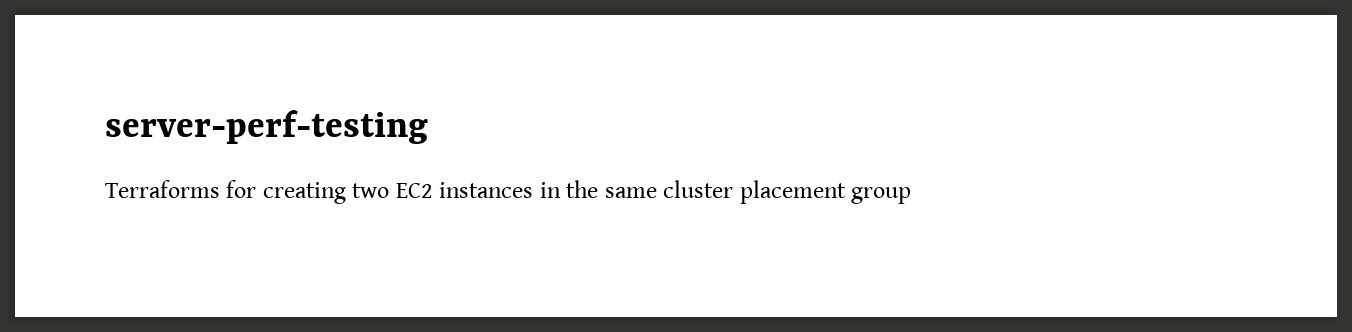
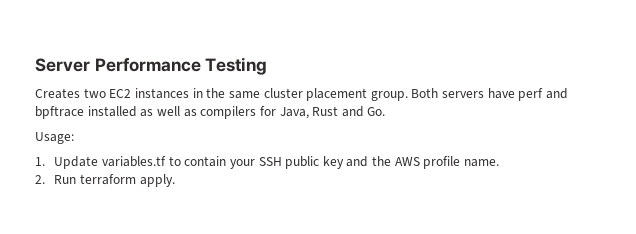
- server-perf-testing
- Terraforms for creating two EC2 instances in the same cluster placement group
+ Server Performance Testing
+ Creates two EC2 instances in the same cluster placement group. Both servers have perf and bpftrace installed as well as compilers for Java, Rust and Go.
+ Usage:
+ 1. Update variables.tf to contain your SSH public key and the AWS profile name.
+ 2. Run terraform apply.

